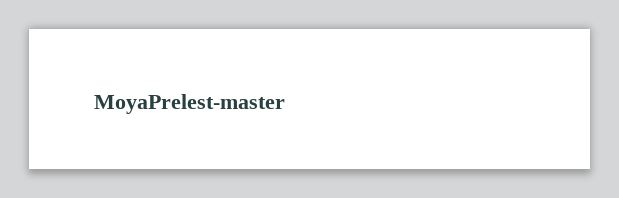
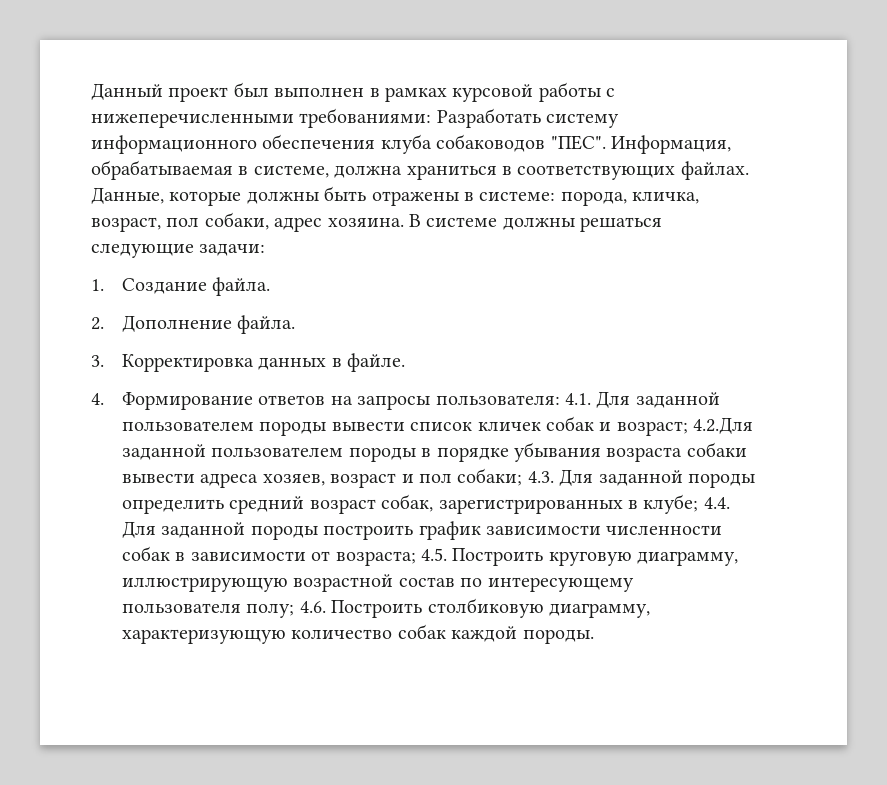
- MoyaPrelest-master
+ Данный проект был выполнен в рамках курсовой работы с нижеперечисленными требованиями: Разработать систему информационного обеспечения клуба собаководов "ПЕС". Информация, обрабатываемая в системе, должна храниться в соответствующих файлах. Данные, которые должны быть отражены в системе: порода, кличка, возраст, пол собаки, адрес хозяина. В системе должны решаться следующие задачи:
+ 1. Создание файла.
+ 2. Дополнение файла.
+ 3. Корректировка данных в файле.
+ 4. Формирование ответов на запросы пользователя: 4.1. Для заданной пользователем породы вывести список кличек собак и возраст; 4.2.Для заданной пользователем породы в порядке убывания возраста собаки вывести адреса хозяев, возраст и пол собаки; 4.3. Для заданной породы определить средний возраст собак, зарегистрированных в клубе; 4.4. Для заданной породы построить график зависимости численности собак в зависимости от возраста; 4.5. Построить круговую диаграмму, иллюстрирующую возрастной состав по интересующему пользователя полу; 4.6. Построить столбиковую диаграмму, характеризующую количество собак каждой породы.

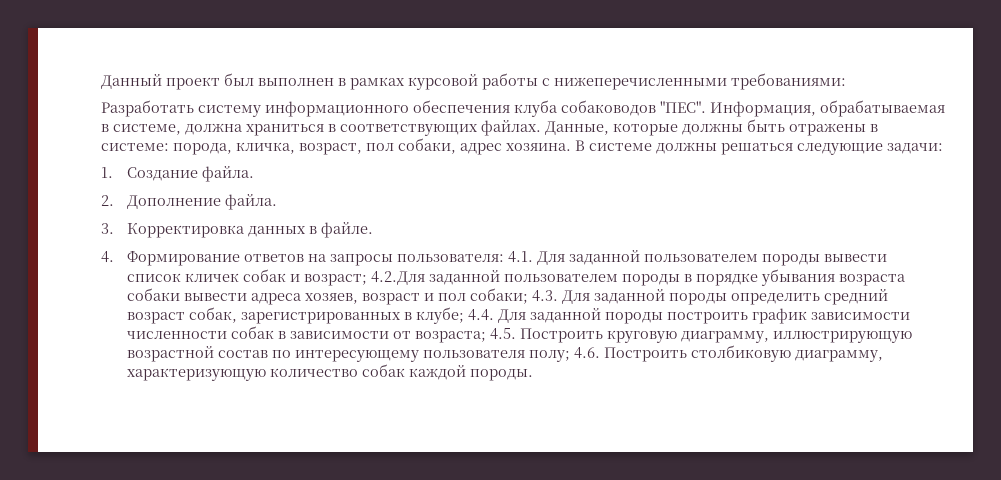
- Данный проект был выполнен в рамках курсовой работы с нижеперечисленными требованиями: Разработать систему информационного обеспечения клуба собаководов "ПЕС".
+ Данный проект был выполнен в рамках курсовой работы с нижеперечисленными требованиями:
+ Разработать систему информационного обеспечения клуба собаководов "ПЕС".

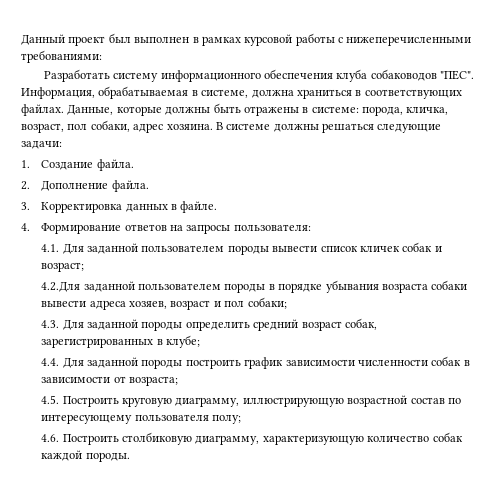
- 4. Формирование ответов на запросы пользователя: 4.1. Для заданной пользователем породы вывести список кличек собак и возраст; 4.2.Для заданной пользователем породы в порядке убывания возраста собаки вывести адреса хозяев, возраст и пол собаки; 4.3. Для заданной породы определить средний возраст собак, зарегистрированных в клубе; 4.4. Для заданной породы построить график зависимости численности собак в зависимости от возраста; 4.5. Построить круговую диаграмму, иллюстрирующую возрастной состав по интересующему пользователя полу; 4.6. Построить столбиковую диаграмму, характеризующую количество собак каждой породы.
+ 4. Формирование ответов на запросы пользователя:
+ 4.1. Для заданной пользователем породы вывести список кличек собак и возраст;
+ 4.2.Для заданной пользователем породы в порядке убывания возраста собаки вывести адреса хозяев, возраст и пол собаки;
+ 4.3. Для заданной породы определить средний возраст собак, зарегистрированных в клубе;
+ 4.4. Для заданной породы построить график зависимости численности собак в зависимости от возраста;
+ 4.5. Построить круговую диаграмму, иллюстрирующую возрастной состав по интересующему пользователя полу;
+ 4.6. Построить столбиковую диаграмму, характеризующую количество собак каждой породы.

